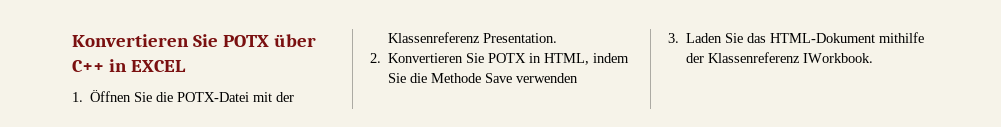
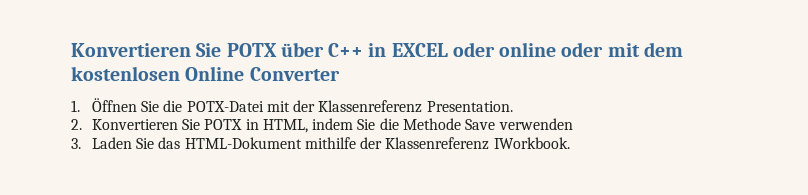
- Konvertieren Sie POTX über C++ in EXCEL
+ Konvertieren Sie POTX über C++ in EXCEL oder online oder mit dem kostenlosen Online Converter

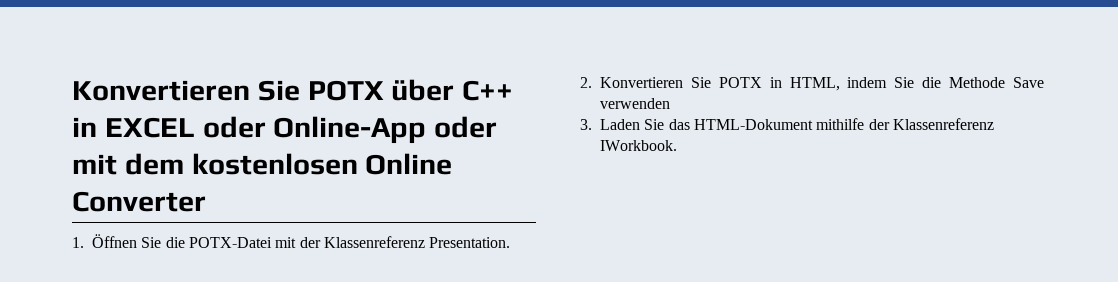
- Konvertieren Sie POTX über C++ in EXCEL oder online oder mit dem kostenlosen Online Converter
+ Konvertieren Sie POTX über C++ in EXCEL oder Online-App oder mit dem kostenlosen Online Converter

